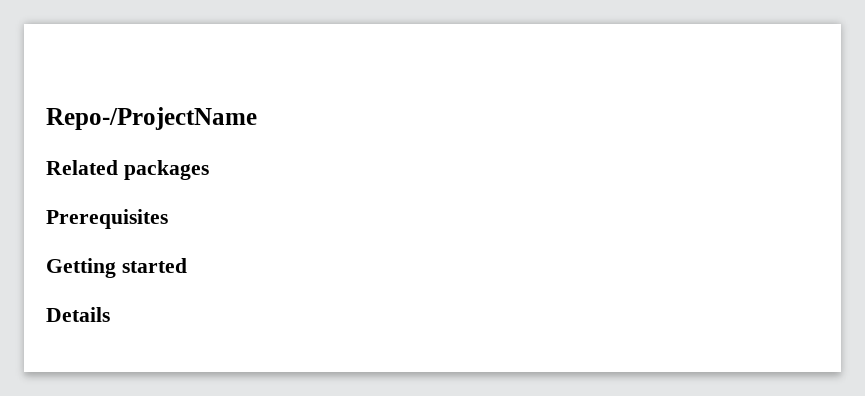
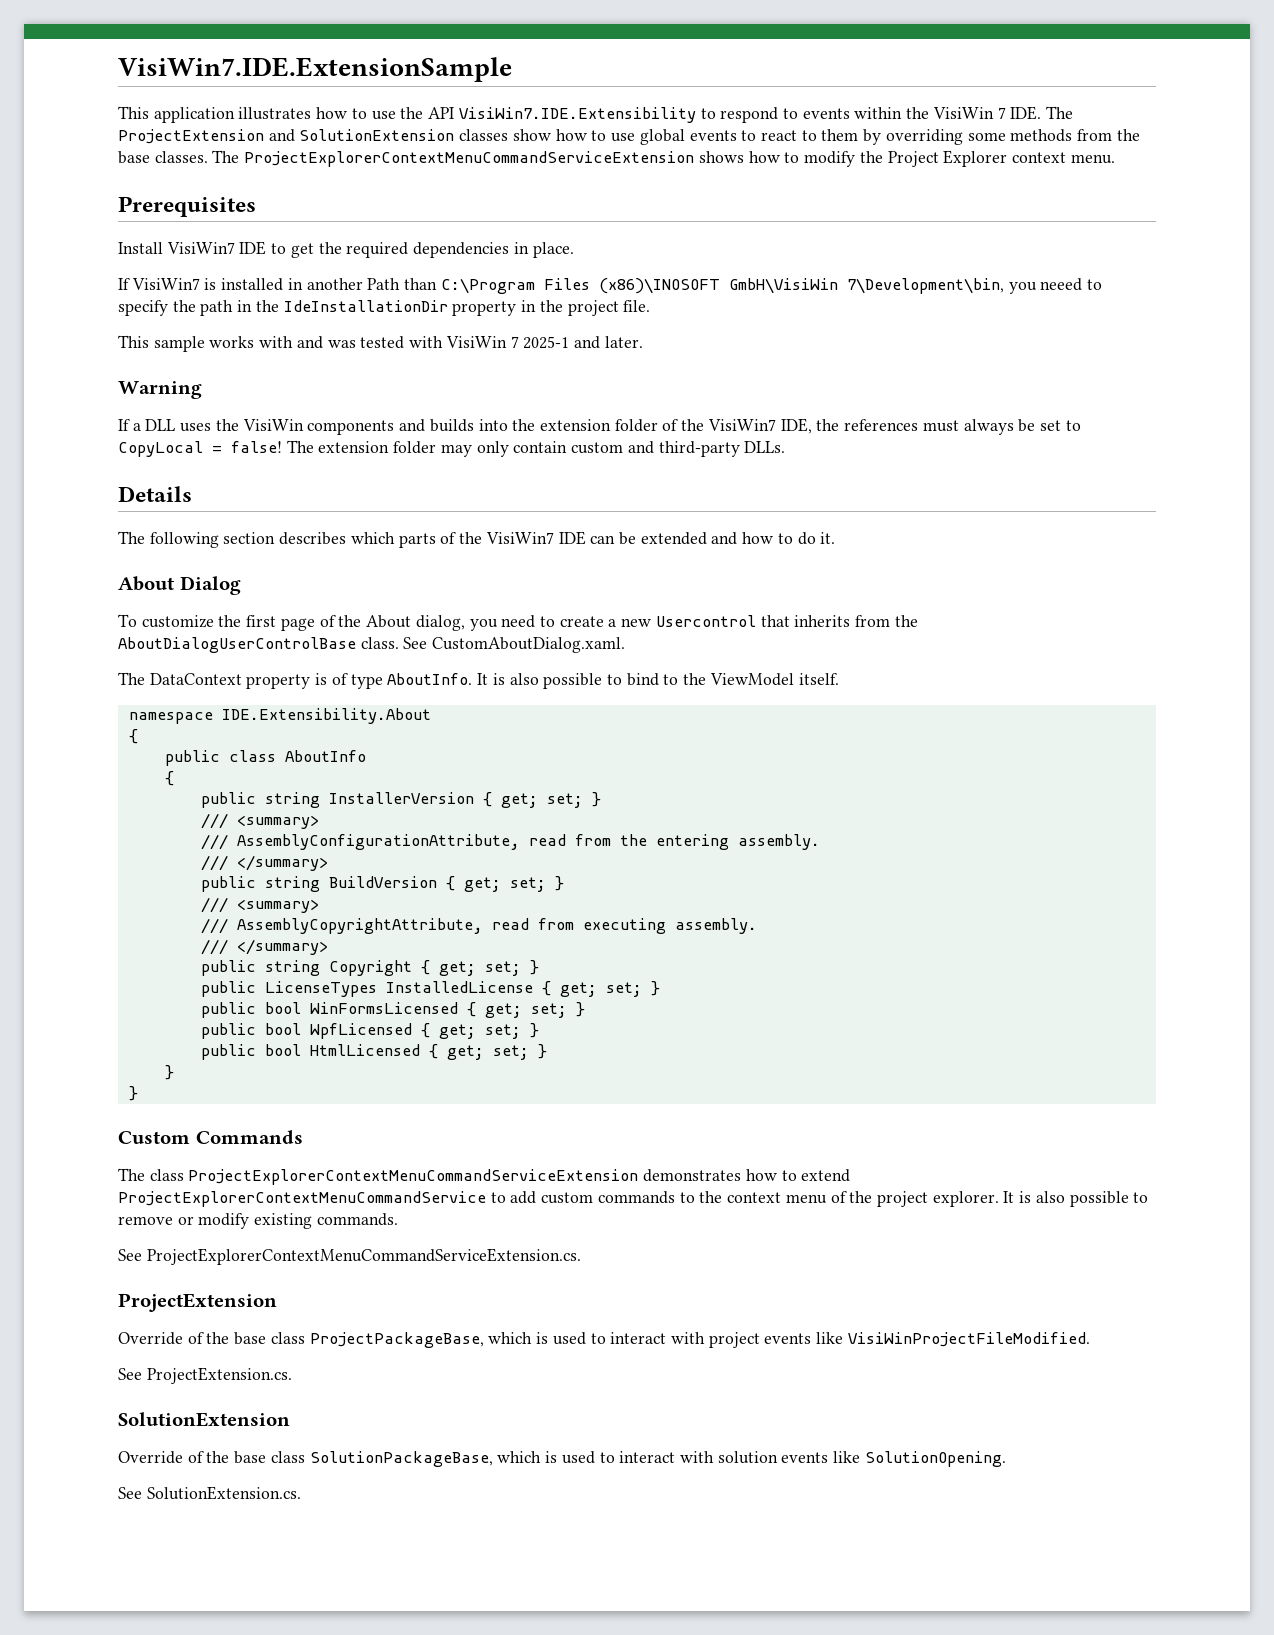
- Repo-/ProjectName
- Related packages
+ VisiWin7.IDE.ExtensionSample
+ This application illustrates how to use the API VisiWin7.IDE.Extensibility to respond to events within the VisiWin 7 IDE. The ProjectExtension and SolutionExtension classes show how to use global events to react to them by overriding some methods from the base classes. The ProjectExplorerContextMenuCommandServiceExtension shows how to modify the Project Explorer context menu.
  Prerequisites
- Getting started
+ Install VisiWin7 IDE to get the required dependencies in place.
+ If VisiWin7 is installed in another Path than C:\Program Files (x86)\INOSOFT GmbH\VisiWin 7\Development\bin, you neeed to specify the path in the IdeInstallationDir property in the project file.
+ This sample works with and was tested with VisiWin 7 2025-1 and later.
+ Warning
+ If a DLL uses the VisiWin components and builds into the extension folder of the VisiWin7 IDE, the references must always be set to CopyLocal = false! The extension folder may only contain custom and third-party DLLs.
  Details
+ The following section describes which parts of the VisiWin7 IDE can be extended and how to do it.
+ About Dialog
+ To customize the first page of the About dialog, you need to create a new Usercontrol that inherits from the AboutDialogUserControlBase class. See CustomAboutDialog.xaml.
+ The DataContext property is of type AboutInfo. It is also possible to bind to the ViewModel itself.
+ namespace IDE.Extensibility.About
+ {
+ public class AboutInfo
+ {
+ public string InstallerVersion { get; set; }
+ /// <summary>
+ /// AssemblyConfigurationAttribute, read from the entering assembly.
+ /// </summary>
+ public string BuildVersion { get; set; }
+ /// <summary>
+ /// AssemblyCopyrightAttribute, read from executing assembly.
+ /// </summary>
+ public string Copyright { get; set; }
+ public LicenseTypes InstalledLicense { get; set; }
+ public bool WinFormsLicensed { get; set; }
+ public bool WpfLicensed { get; set; }
+ public bool HtmlLicensed { get; set; }
+ }
+ }
+ Custom Commands
+ The class ProjectExplorerContextMenuCommandServiceExtension demonstrates how to extend ProjectExplorerContextMenuCommandService to add custom commands to the context menu of the project explorer. It is also possible to remove or modify existing commands.
+ See ProjectExplorerContextMenuCommandServiceExtension.cs.
+ ProjectExtension
+ Override of the base class ProjectPackageBase, which is used to interact with project events like VisiWinProjectFileModified.
+ See ProjectExtension.cs.
+ SolutionExtension
+ Override of the base class SolutionPackageBase, which is used to interact with solution events like SolutionOpening.
+ See SolutionExtension.cs.

